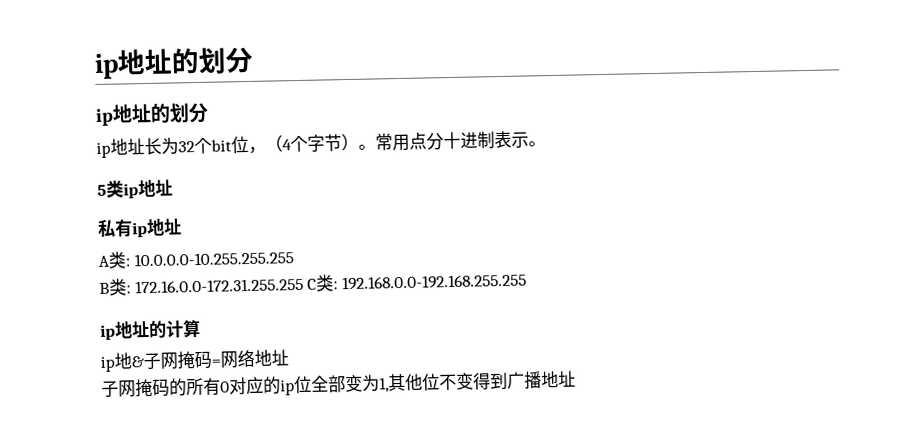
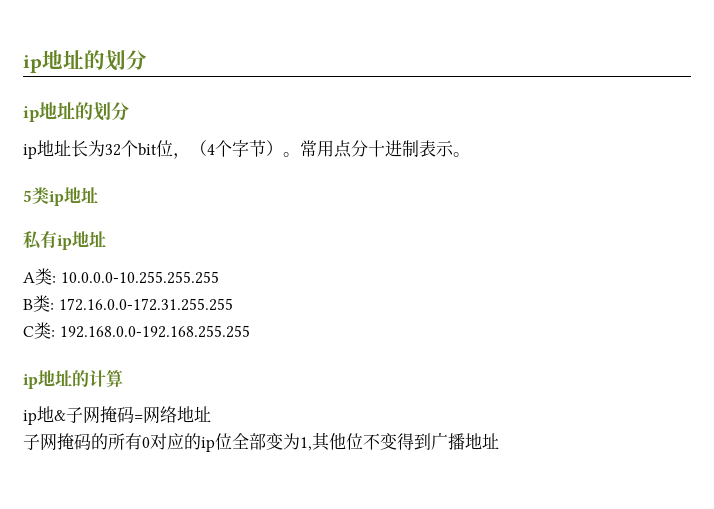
- B类: 172.16.0.0-172.31.255.255 C类: 192.168.0.0-192.168.255.255
+ B类: 172.16.0.0-172.31.255.255
+ C类: 192.168.0.0-192.168.255.255

